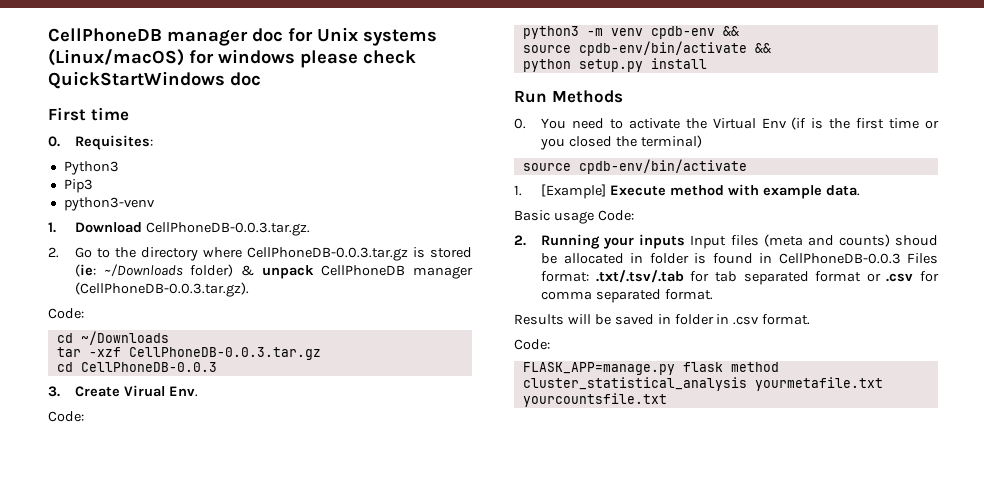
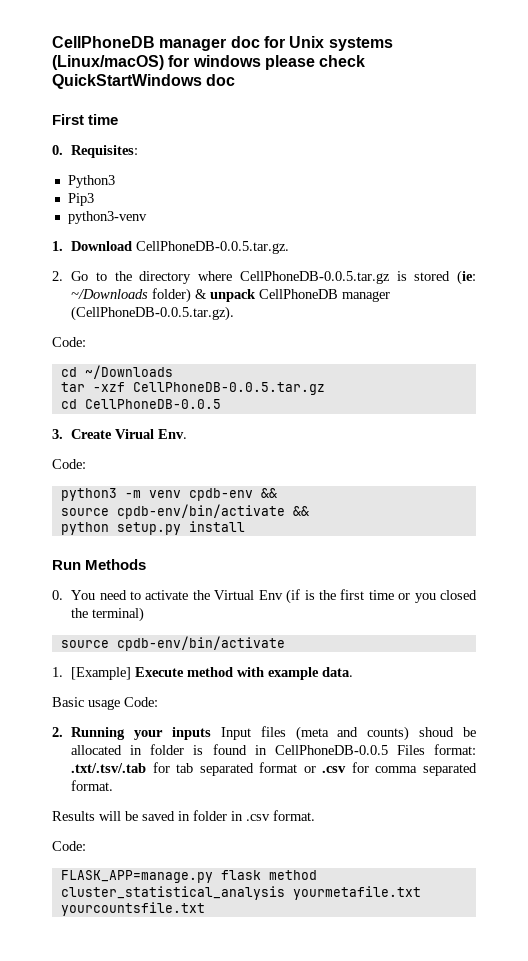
- 1. Download CellPhoneDB-0.0.3.tar.gz.
+ 1. Download CellPhoneDB-0.0.5.tar.gz.
- 2. Go to the directory where CellPhoneDB-0.0.3.tar.gz is stored (ie: ~/Downloads folder) & unpack CellPhoneDB manager (CellPhoneDB-0.0.3.tar.gz).
+ 2. Go to the directory where CellPhoneDB-0.0.5.tar.gz is stored (ie: ~/Downloads folder) & unpack CellPhoneDB manager (CellPhoneDB-0.0.5.tar.gz).
- tar -xzf CellPhoneDB-0.0.3.tar.gz
- cd CellPhoneDB-0.0.3
+ tar -xzf CellPhoneDB-0.0.5.tar.gz
+ cd CellPhoneDB-0.0.5
- 2. Running your inputs Input files (meta and counts) shoud be allocated in folder is found in CellPhoneDB-0.0.3 Files format: .txt/.tsv/.tab for tab separated format or .csv for comma separated format.
+ 2. Running your inputs Input files (meta and counts) shoud be allocated in folder is found in CellPhoneDB-0.0.5 Files format: .txt/.tsv/.tab for tab separated format or .csv for comma separated format.

